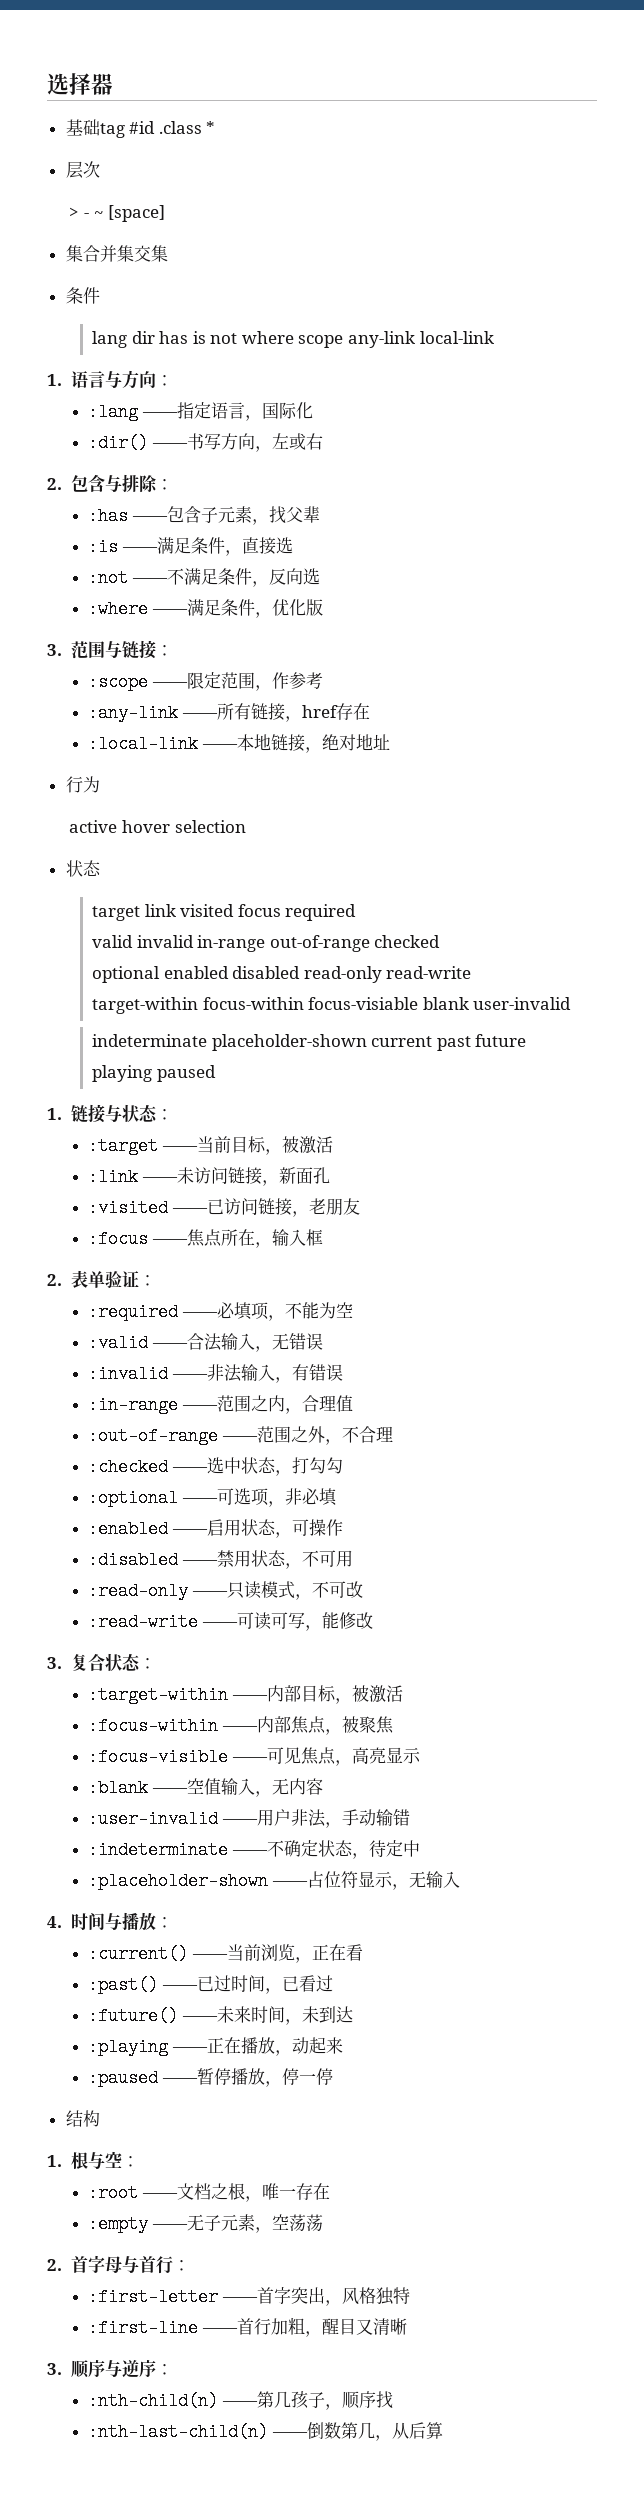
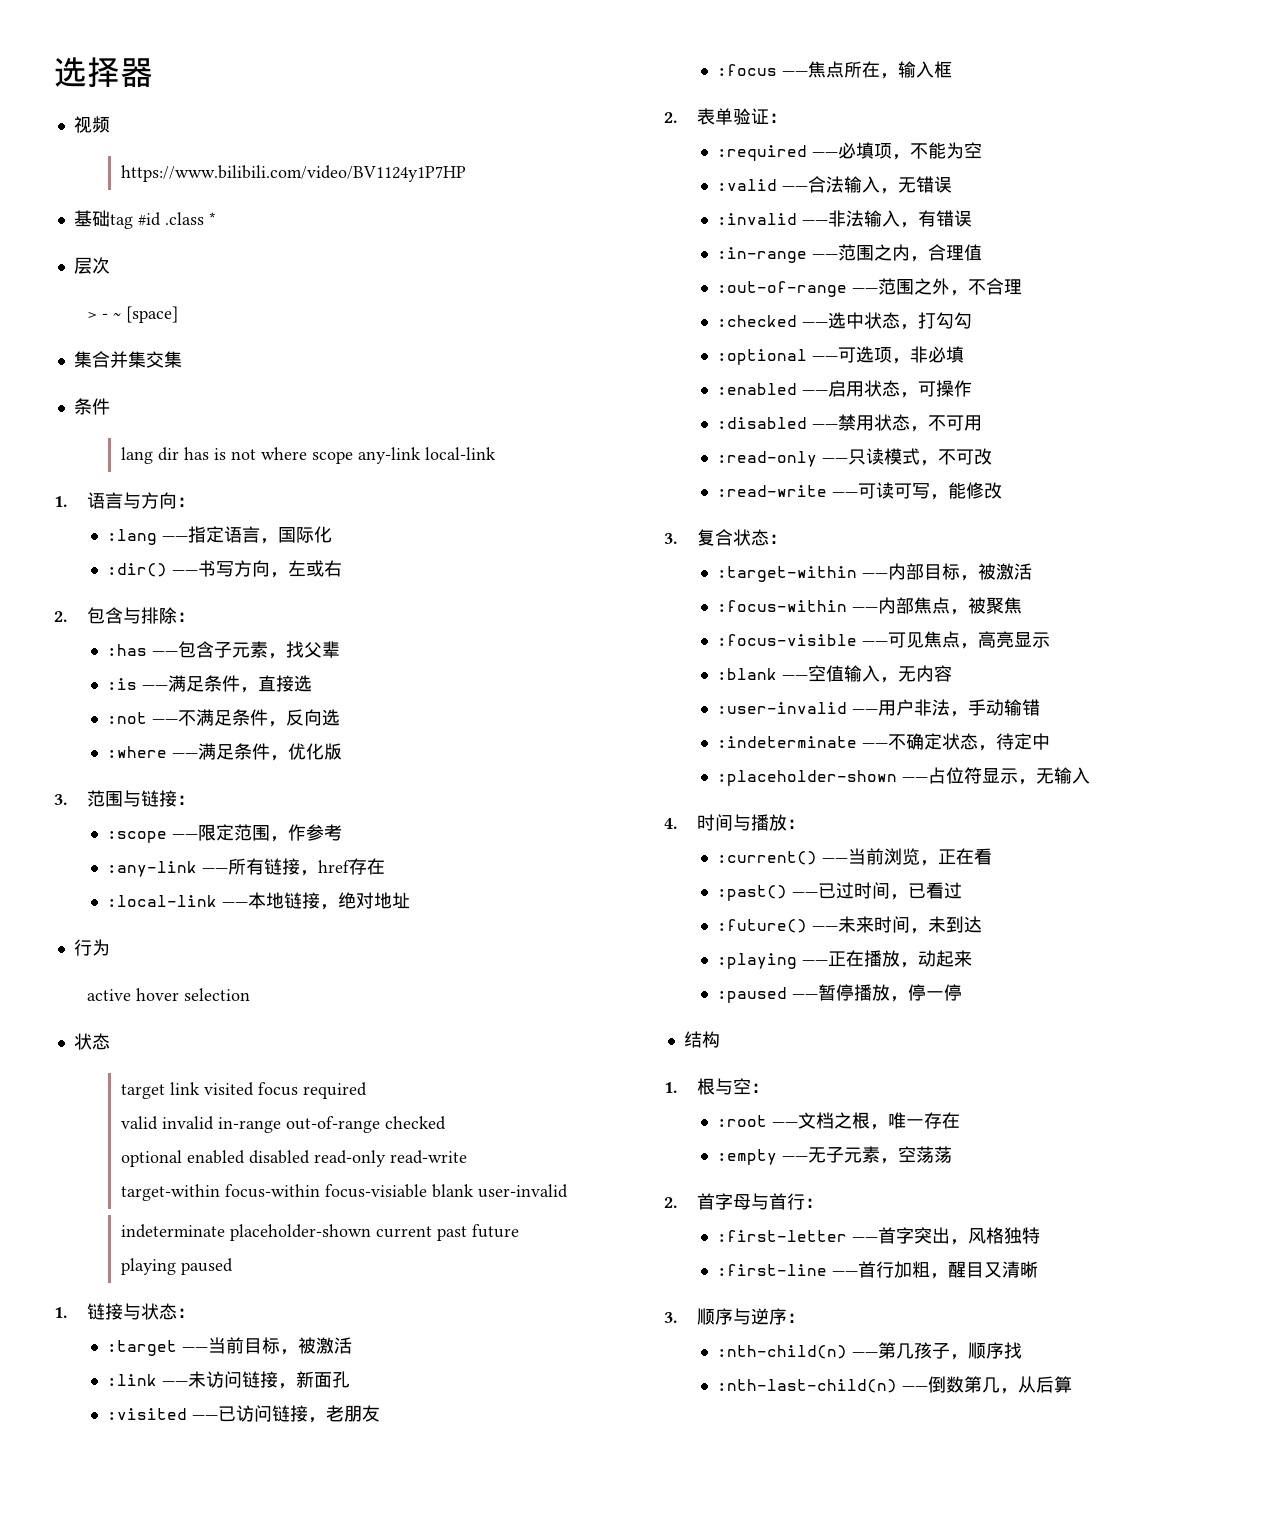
+ 视频
+ https://www.bilibili.com/video/BV1124y1P7HP

